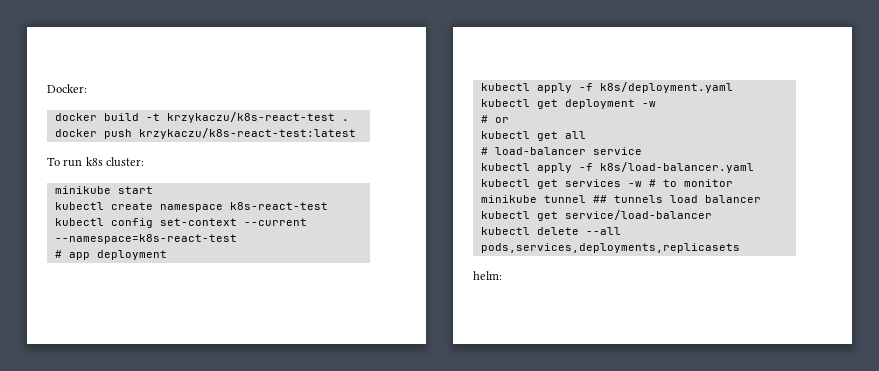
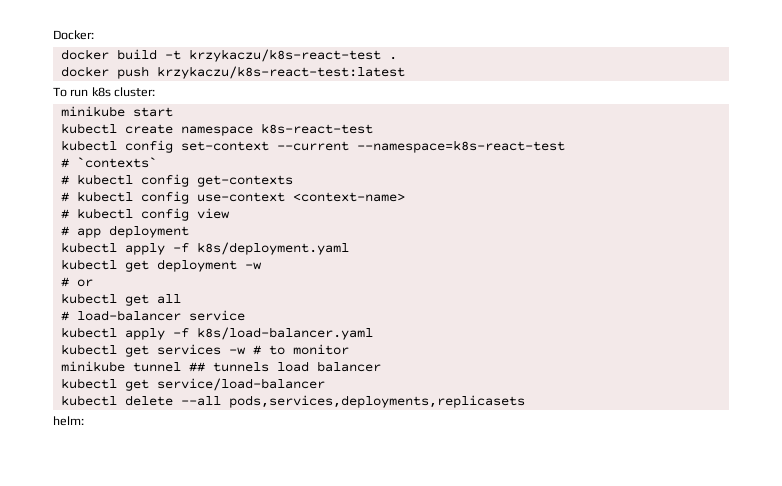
+ # `contexts`
+ # kubectl config get-contexts
+ # kubectl config use-context <context-name>
+ # kubectl config view

